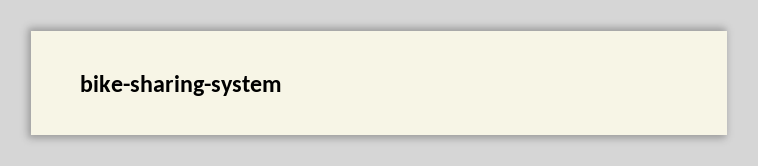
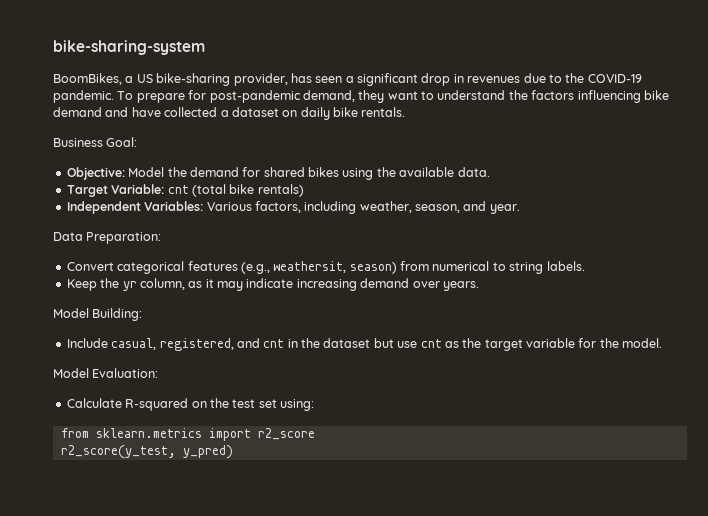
+ BoomBikes, a US bike-sharing provider, has seen a significant drop in revenues due to the COVID-19 pandemic. To prepare for post-pandemic demand, they want to understand the factors influencing bike demand and have collected a dataset on daily bike rentals.
+ Business Goal:
+ Objective: Model the demand for shared bikes using the available data.
+ Target Variable: cnt (total bike rentals)
+ Independent Variables: Various factors, including weather, season, and year.
+ Data Preparation:
+ Convert categorical features (e.g., weathersit, season) from numerical to string labels.
+ Keep the yr column, as it may indicate increasing demand over years.
+ Model Building:
+ Include casual, registered, and cnt in the dataset but use cnt as the target variable for the model.
+ Model Evaluation:
+ Calculate R-squared on the test set using:
+ from sklearn.metrics import r2_score
+ r2_score(y_test, y_pred)

